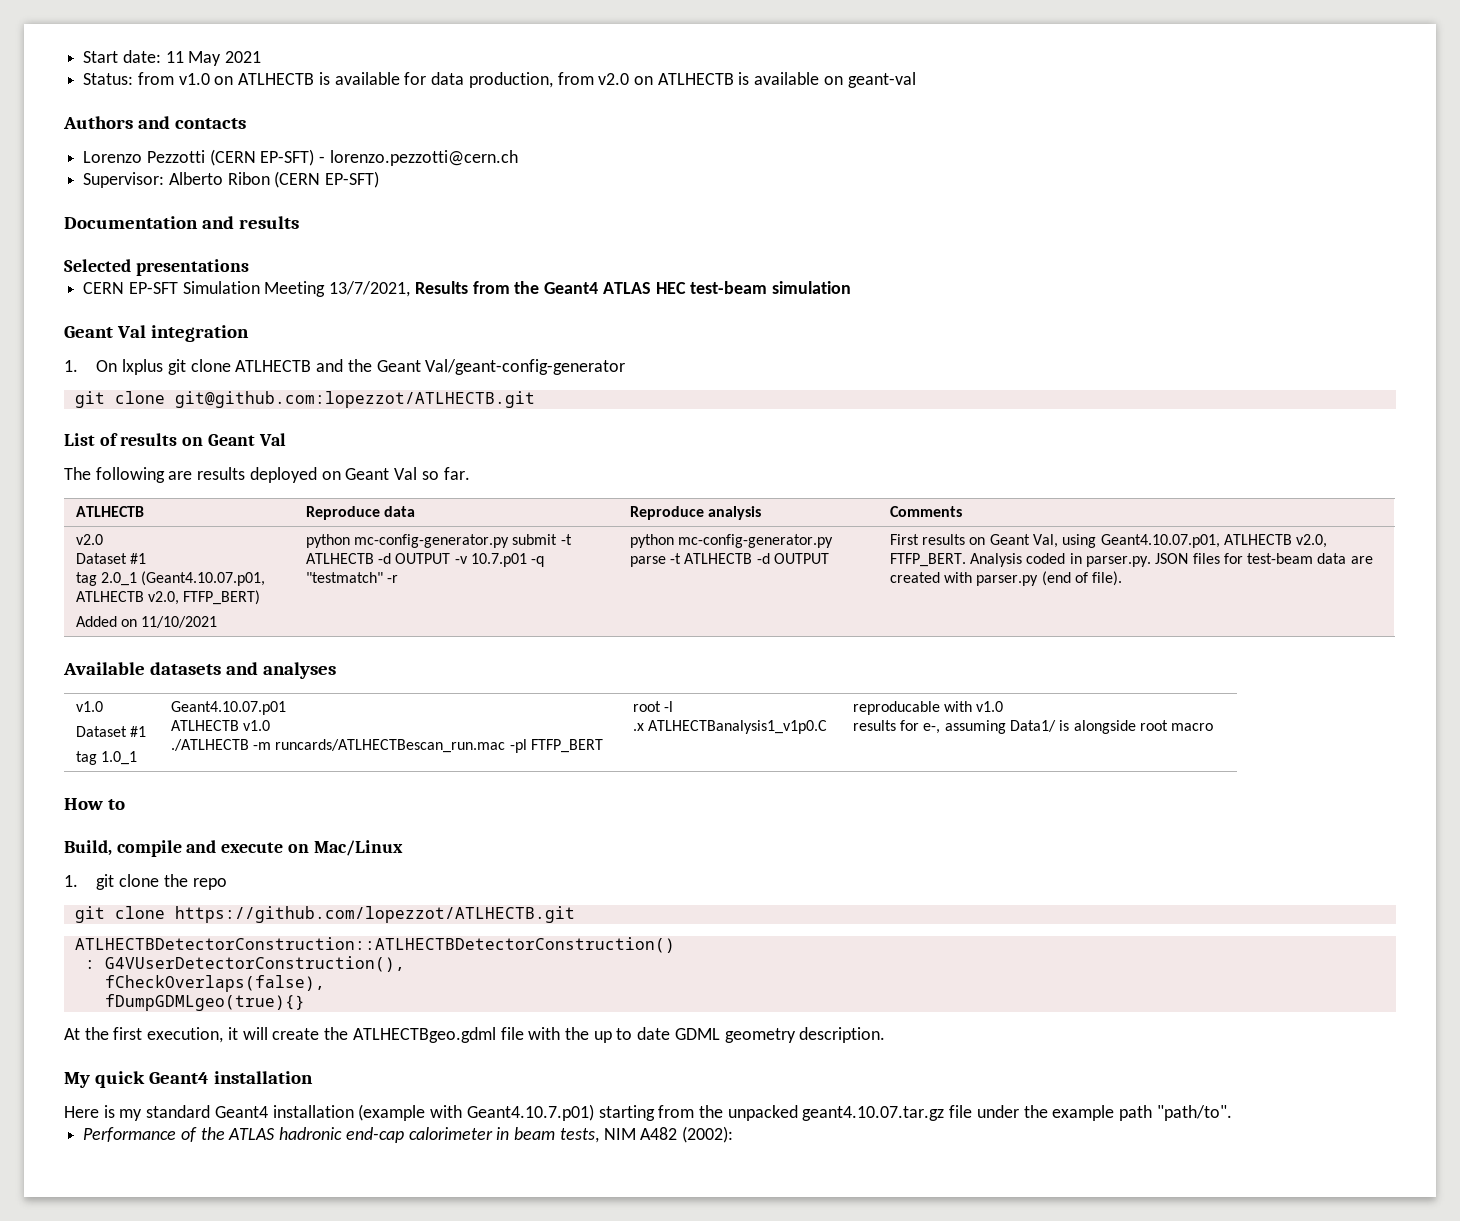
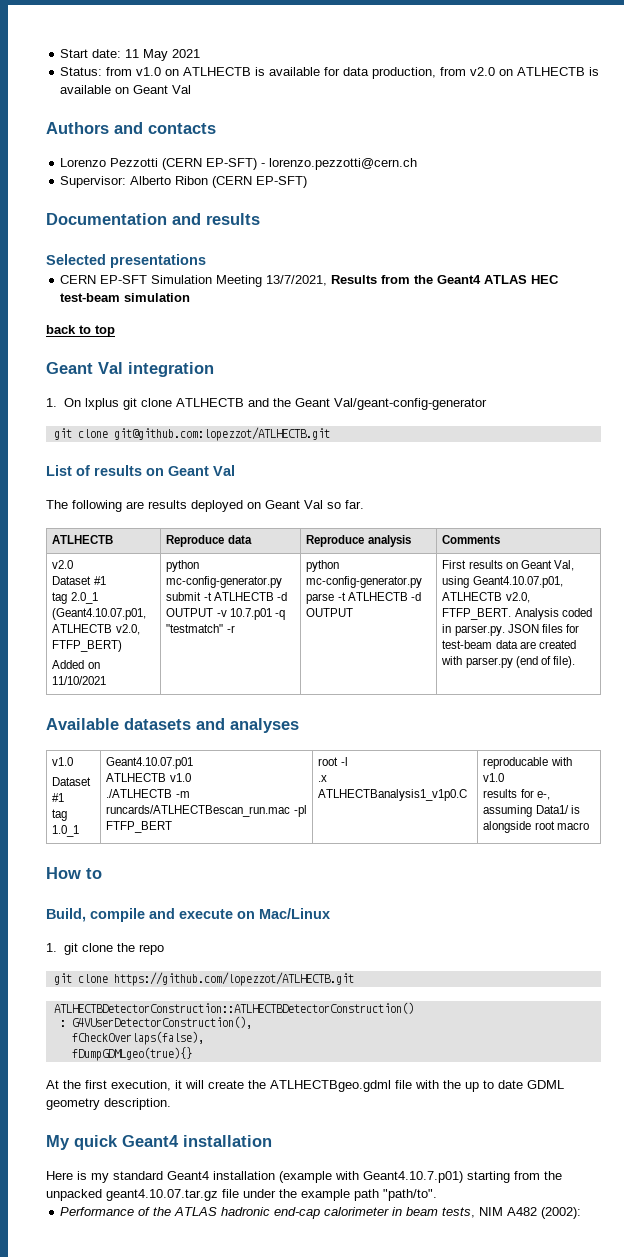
- Status: from v1.0 on ATLHECTB is available for data production, from v2.0 on ATLHECTB is available on geant-val
+ Status: from v1.0 on ATLHECTB is available for data production, from v2.0 on ATLHECTB is available on Geant Val
+ back to top

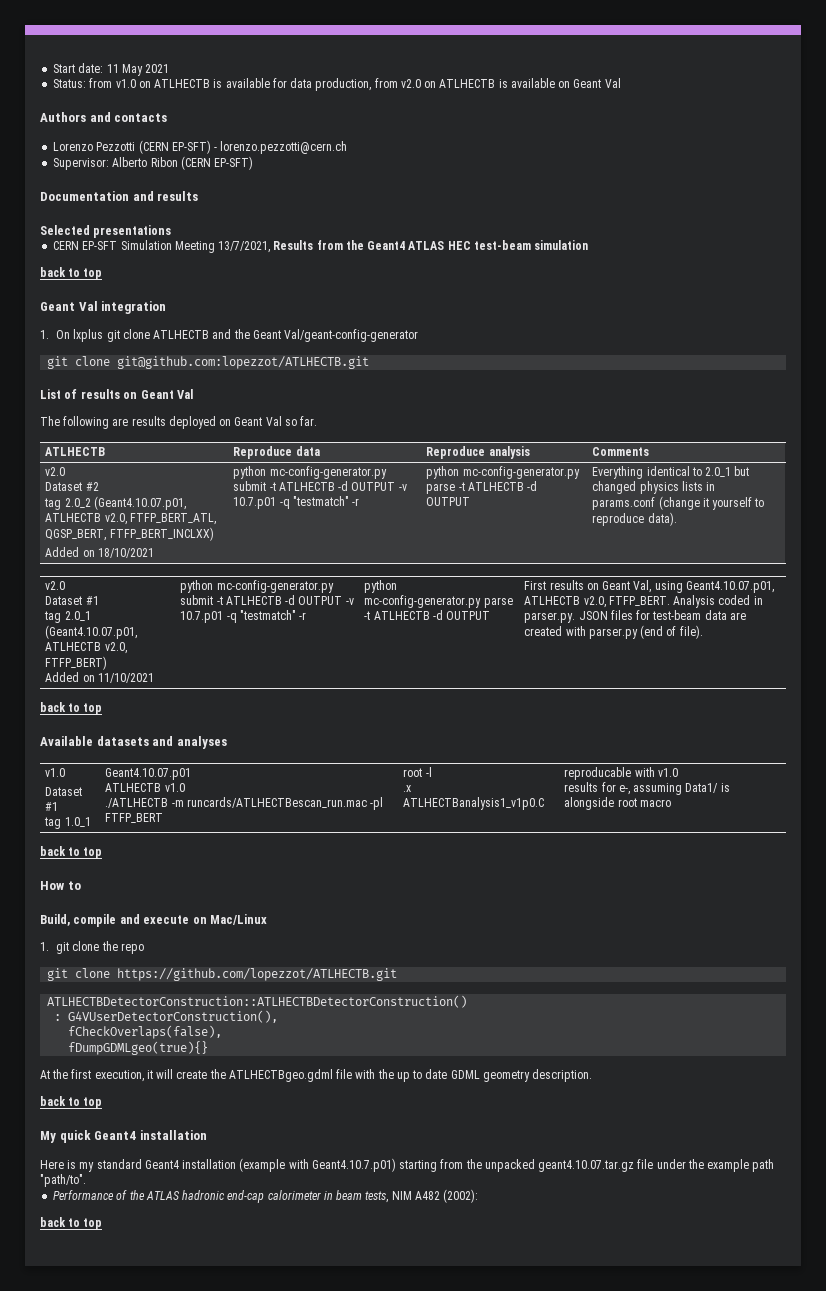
+ Dataset #2
+ tag 2.0_2 (Geant4.10.07.p01, ATLHECTB v2.0, FTFP_BERT_ATL, QGSP_BERT, FTFP_BERT_INCLXX)
+ Added on 18/10/2021 | python mc-config-generator.py submit -t ATLHECTB -d OUTPUT -v 10.7.p01 -q "testmatch" -r | python mc-config-generator.py parse -t ATLHECTB -d OUTPUT | Everything identical to 2.0_1 but changed physics lists in params.conf (change it yourself to reproduce data).
+ v2.0
  Analysis coded in parser.py. JSON files for test-beam data are created with parser.py (end of file).
+ back to top
  Available datasets and analyses
  v1.0
  Dataset #1
  tag 1.0_1 | Geant4.10.07.p01
  ATLHECTB v1.0
  ./ATLHECTB -m runcards/ATLHECTBescan_run.mac -pl FTFP_BERT | root -l
  .x ATLHECTBanalysis1_v1p0.C | reproducable with v1.0
  results for e-, assuming Data1/ is alongside root macro
+ back to top
  At the first execution, it will create the ATLHECTBgeo.gdml file with the up to date GDML geometry description.
+ back to top
  Performance of the ATLAS hadronic end-cap calorimeter in beam tests, NIM A482 (2002):
+ back to top

